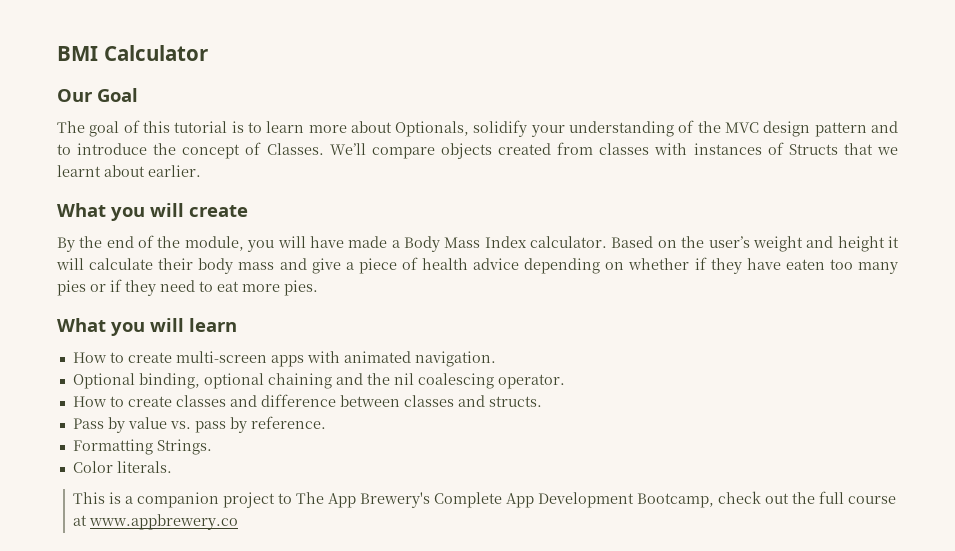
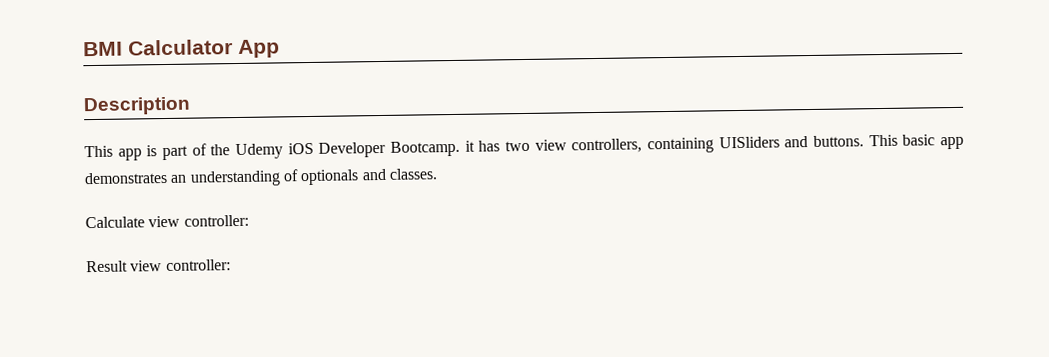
- BMI Calculator
- Our Goal
- The goal of this tutorial is to learn more about Optionals, solidify your understanding of the MVC design pattern and to introduce the concept of Classes. We’ll compare objects created from classes with instances of Structs that we learnt about earlier.
- What you will create
- By the end of the module, you will have made a Body Mass Index calculator. Based on the user’s weight and height it will calculate their body mass and give a piece of health advice depending on whether if they have eaten too many pies or if they need to eat more pies.
- What you will learn
- How to create multi-screen apps with animated navigation.
- Optional binding, optional chaining and the nil coalescing operator.
- How to create classes and difference between classes and structs.
- Pass by value vs. pass by reference.
- Formatting Strings.
- Color literals.
- This is a companion project to The App Brewery's Complete App Development Bootcamp, check out the full course at www.appbrewery.co
+ BMI Calculator App
+ Description
+ This app is part of the Udemy iOS Developer Bootcamp. it has two view controllers, containing UISliders and buttons. This basic app demonstrates an understanding of optionals and classes.
+ Calculate view controller:
+ Result view controller:

